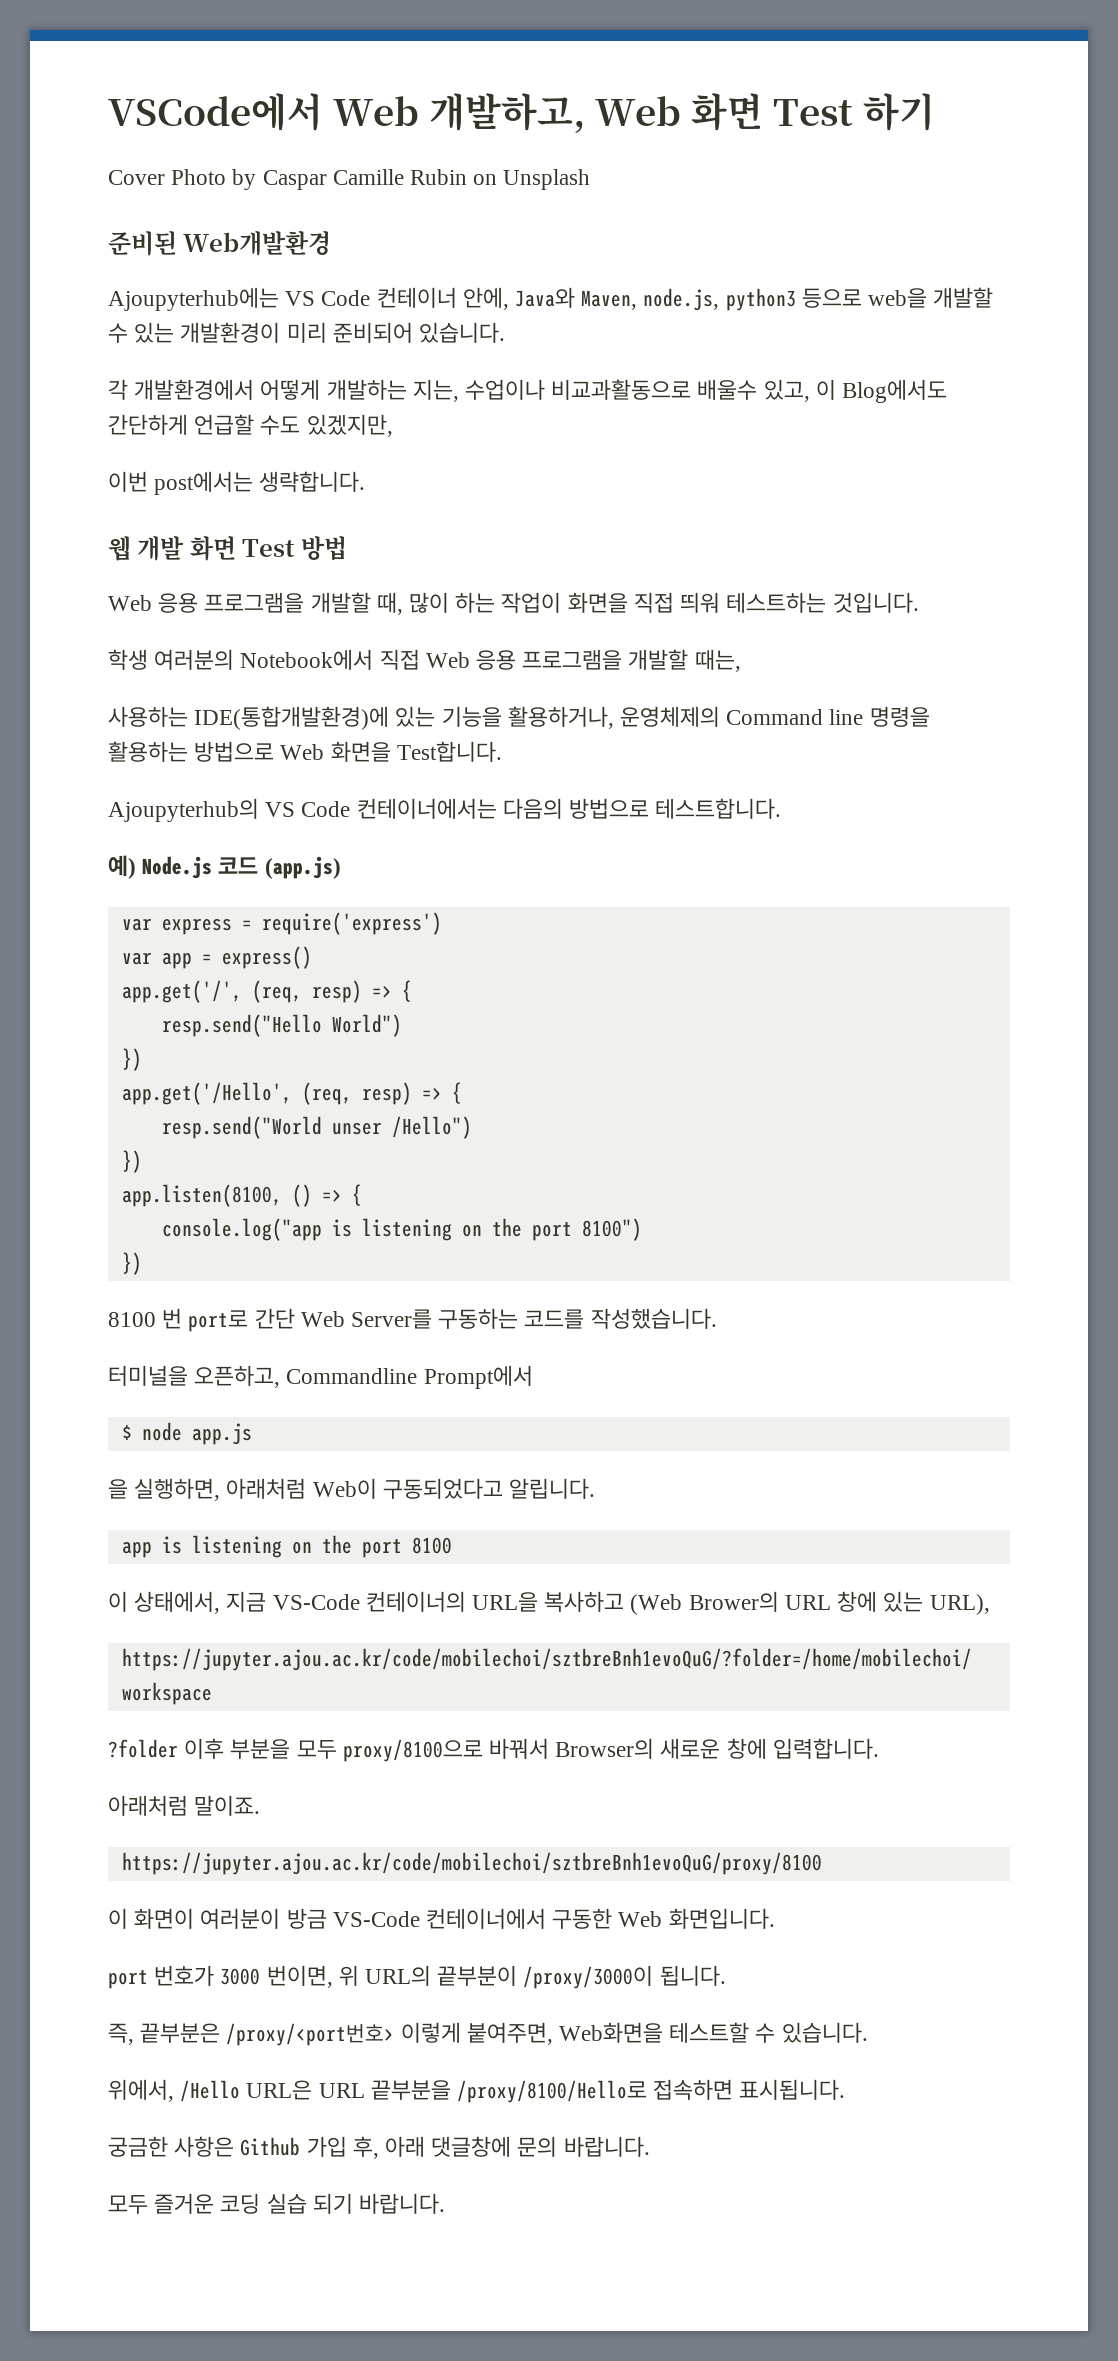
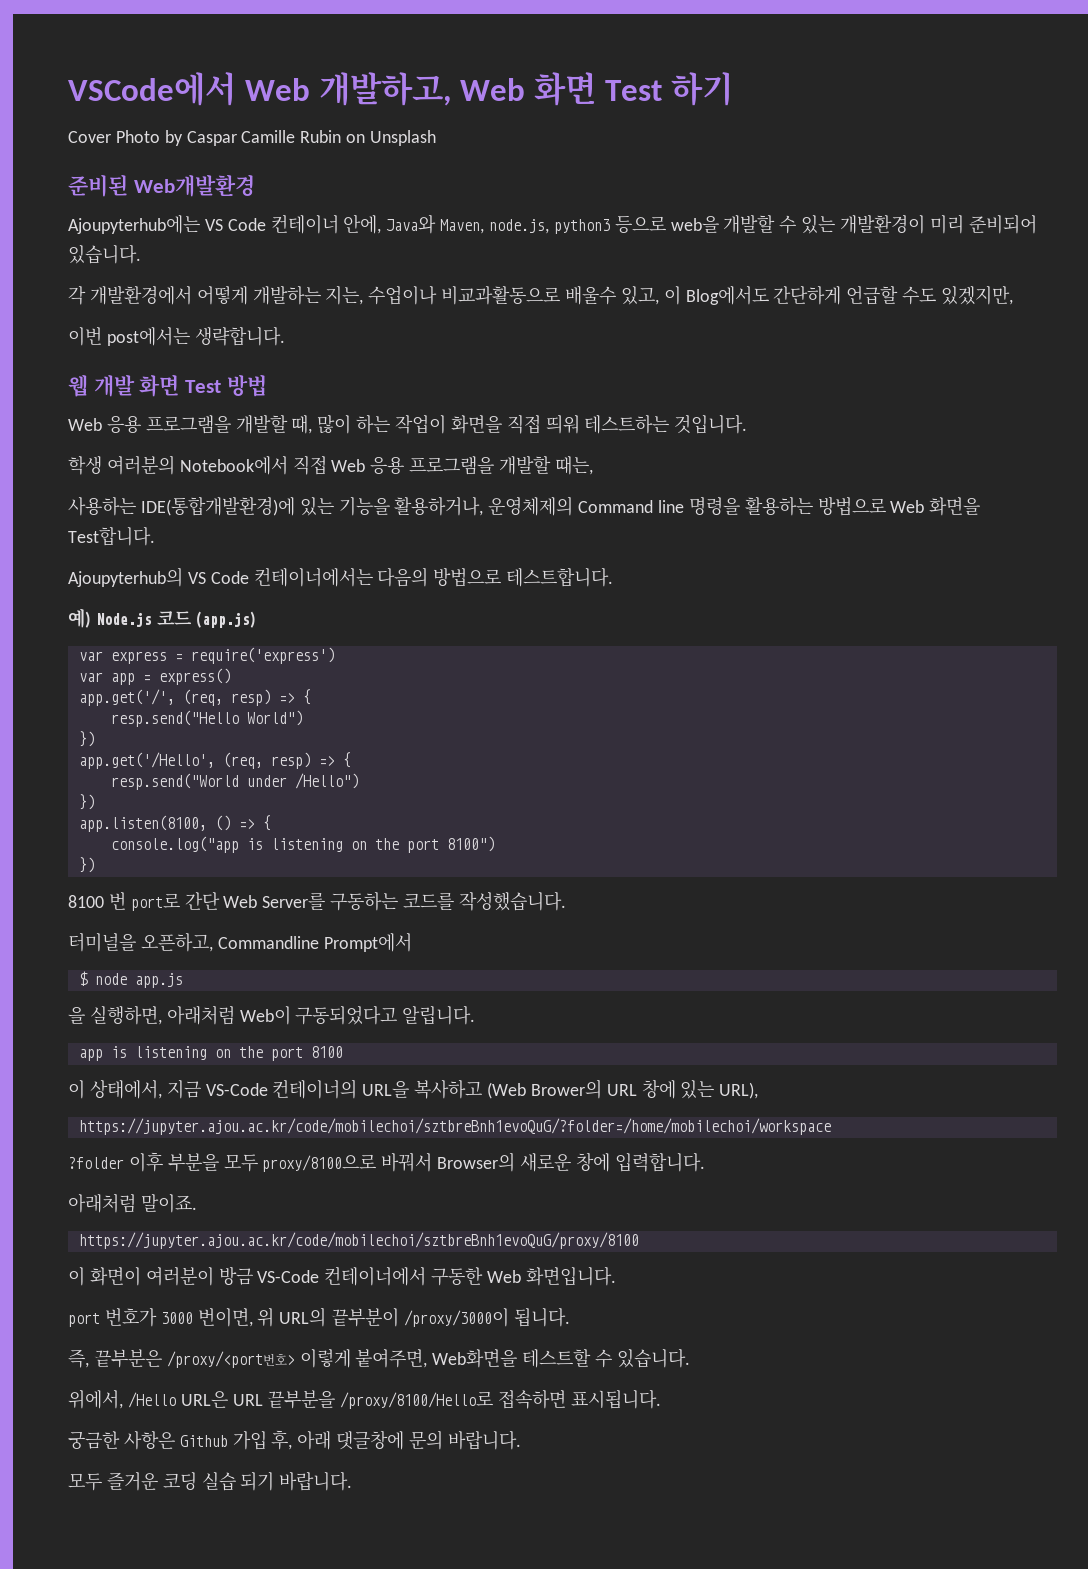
- resp.send("World unser /Hello")
+ resp.send("World under /Hello")

